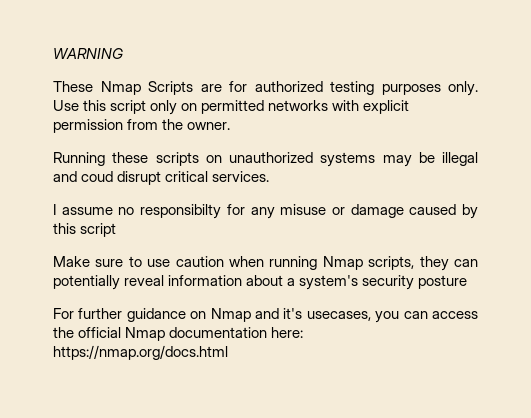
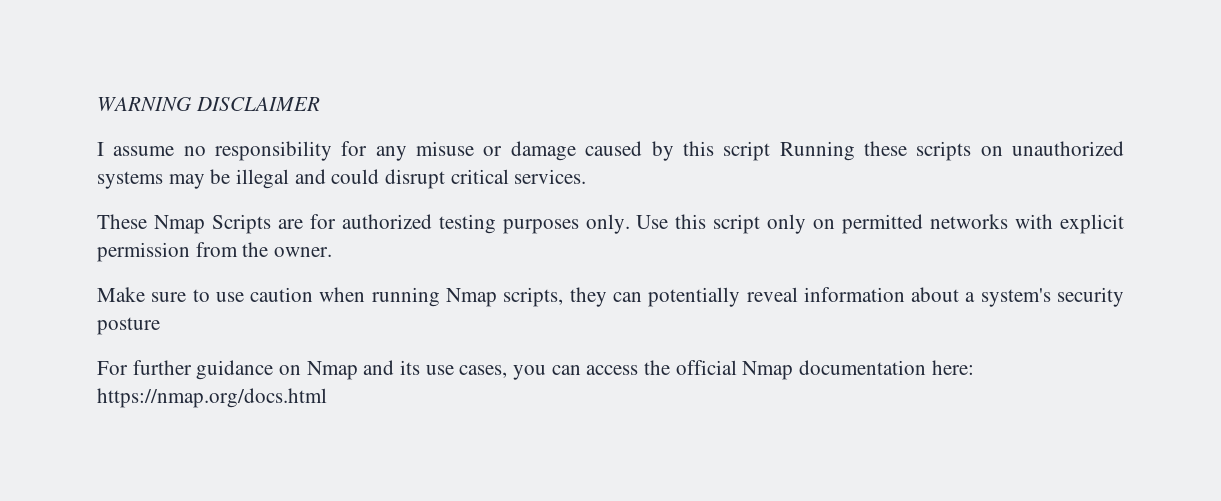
- WARNING
+ WARNING DISCLAIMER
+ I assume no responsibility for any misuse or damage caused by this script Running these scripts on unauthorized systems may be illegal and could disrupt critical services.
- Running these scripts on unauthorized systems may be illegal and coud disrupt critical services.
- I assume no responsibilty for any misuse or damage caused by this script
- For further guidance on Nmap and it's usecases, you can access the official Nmap documentation here: https://nmap.org/docs.html
+ For further guidance on Nmap and its use cases, you can access the official Nmap documentation here: https://nmap.org/docs.html

